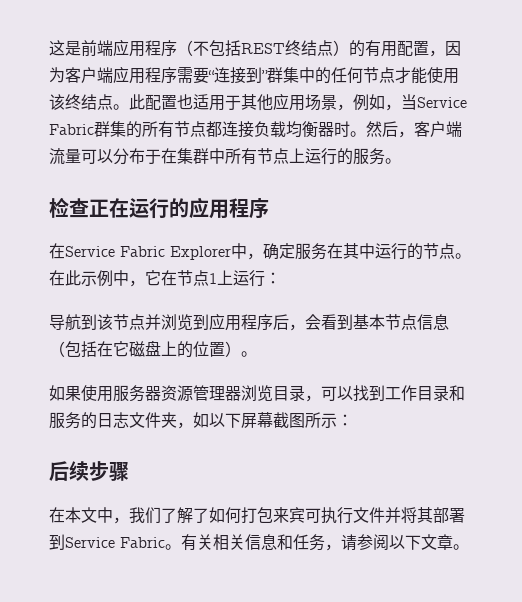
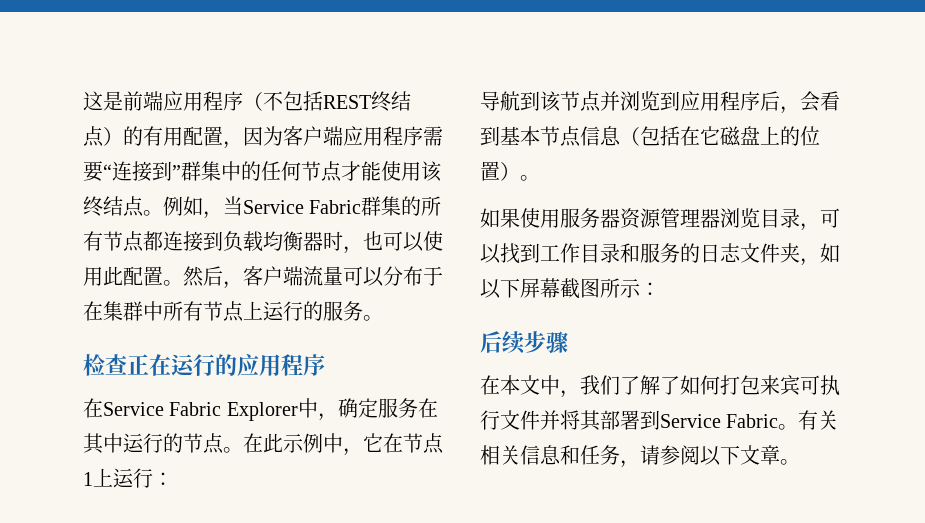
- 此配置也适用于其他应用场景，例如，当Service Fabric群集的所有节点都连接负载均衡器时。
+ 例如，当Service Fabric群集的所有节点都连接到负载均衡器时，也可以使用此配置。

